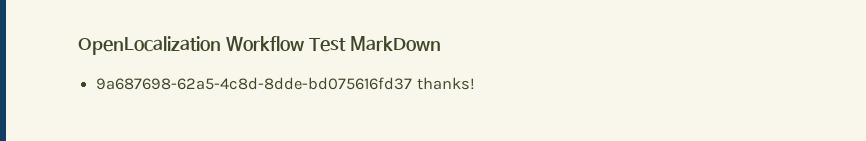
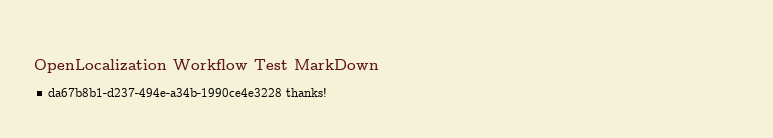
- 9a687698-62a5-4c8d-8dde-bd075616fd37 thanks!
+ da67b8b1-d237-494e-a34b-1990ce4e3228 thanks!

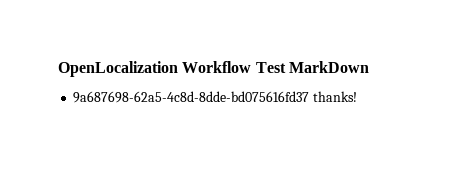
- da67b8b1-d237-494e-a34b-1990ce4e3228 thanks!
+ 9a687698-62a5-4c8d-8dde-bd075616fd37 thanks!

